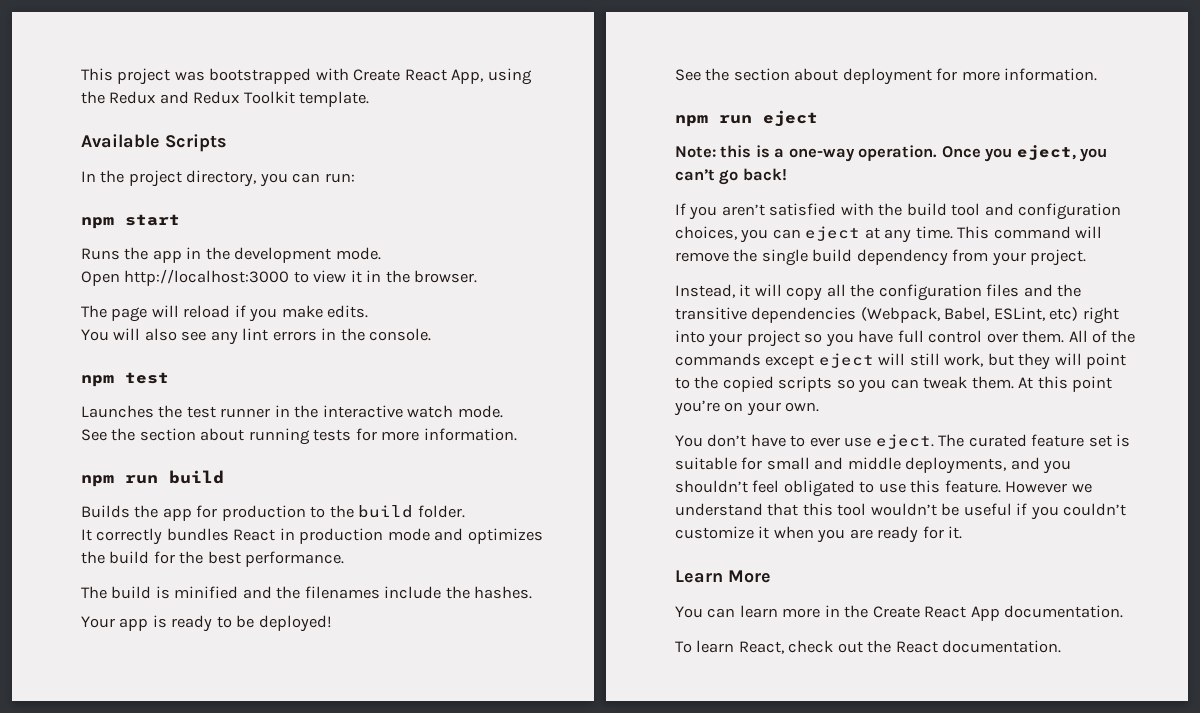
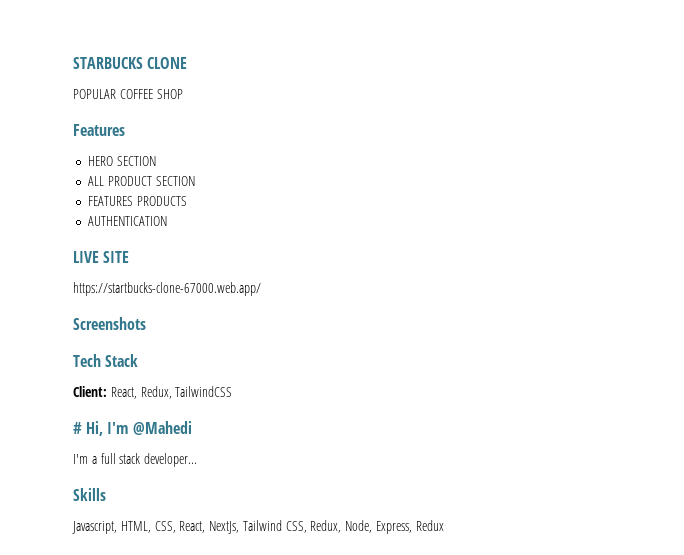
- This project was bootstrapped with Create React App, using the Redux and Redux Toolkit template.
- Available Scripts
- In the project directory, you can run:
- npm start
- Runs the app in the development mode.
- Open http://localhost:3000 to view it in the browser.
- The page will reload if you make edits.
- You will also see any lint errors in the console.
- npm test
- Launches the test runner in the interactive watch mode.
- See the section about running tests for more information.
- npm run build
- Builds the app for production to the build folder.
- It correctly bundles React in production mode and optimizes the build for the best performance.
- The build is minified and the filenames include the hashes.
- Your app is ready to be deployed!
- See the section about deployment for more information.
- npm run eject
- Note: this is a one-way operation. Once you eject, you can’t go back!
- If you aren’t satisfied with the build tool and configuration choices, you can eject at any time. This command will remove the single build dependency from your project.
- Instead, it will copy all the configuration files and the transitive dependencies (Webpack, Babel, ESLint, etc) right into your project so you have full control over them. All of the commands except eject will still work, but they will point to the copied scripts so you can tweak them. At this point you’re on your own.
- You don’t have to ever use eject. The curated feature set is suitable for small and middle deployments, and you shouldn’t feel obligated to use this feature. However we understand that this tool wouldn’t be useful if you couldn’t customize it when you are ready for it.
- Learn More
- You can learn more in the Create React App documentation.
- To learn React, check out the React documentation.
+ STARBUCKS CLONE
+ POPULAR COFFEE SHOP
+ Features
+ HERO SECTION
+ ALL PRODUCT SECTION
+ FEATURES PRODUCTS
+ AUTHENTICATION
+ LIVE SITE
+ https://startbucks-clone-67000.web.app/
+ Screenshots
+ Tech Stack
+ Client: React, Redux, TailwindCSS
+ # Hi, I'm @Mahedi
+ I'm a full stack developer...
+ Skills
+ Javascript, HTML, CSS, React, NextJs, Tailwind CSS, Redux, Node, Express, Redux

